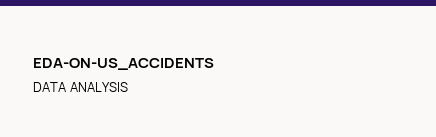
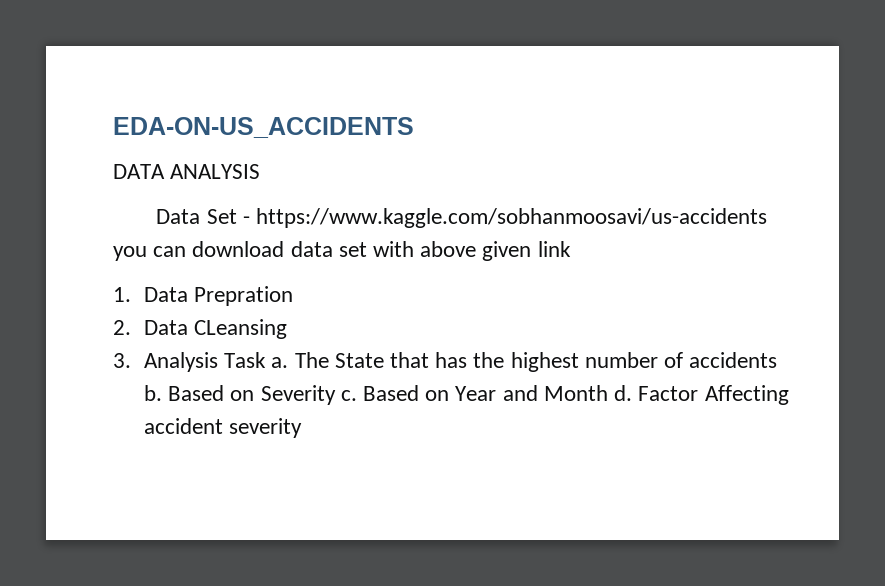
+ Data Set - https://www.kaggle.com/sobhanmoosavi/us-accidents you can download data set with above given link
+ 1. Data Prepration
+ 2. Data CLeansing
+ 3. Analysis Task a. The State that has the highest number of accidents b. Based on Severity c. Based on Year and Month d. Factor Affecting accident severity

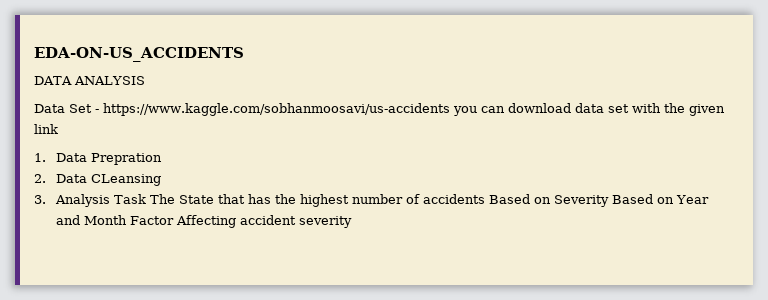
- Data Set - https://www.kaggle.com/sobhanmoosavi/us-accidents you can download data set with above given link
+ Data Set - https://www.kaggle.com/sobhanmoosavi/us-accidents you can download data set with the given link
- 3. Analysis Task a. The State that has the highest number of accidents b. Based on Severity c. Based on Year and Month d. Factor Affecting accident severity
+ 3. Analysis Task The State that has the highest number of accidents Based on Severity Based on Year and Month Factor Affecting accident severity

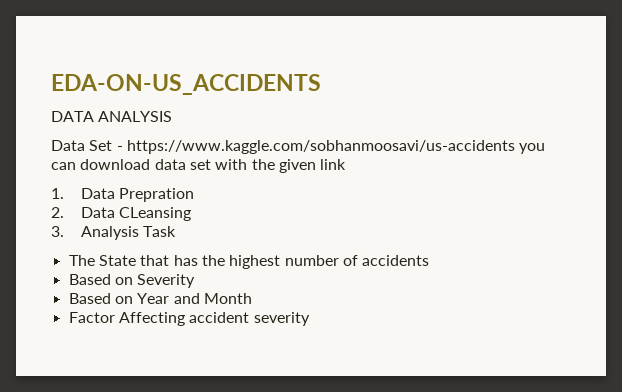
- 3. Analysis Task The State that has the highest number of accidents Based on Severity Based on Year and Month Factor Affecting accident severity
+ 3. Analysis Task
+ The State that has the highest number of accidents
+ Based on Severity
+ Based on Year and Month
+ Factor Affecting accident severity

